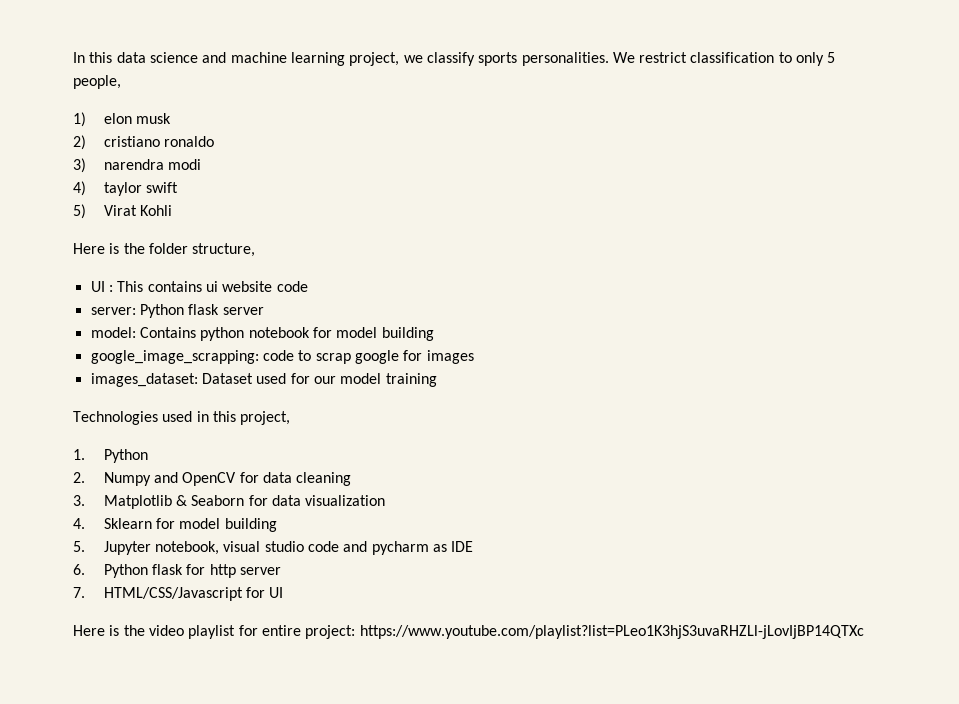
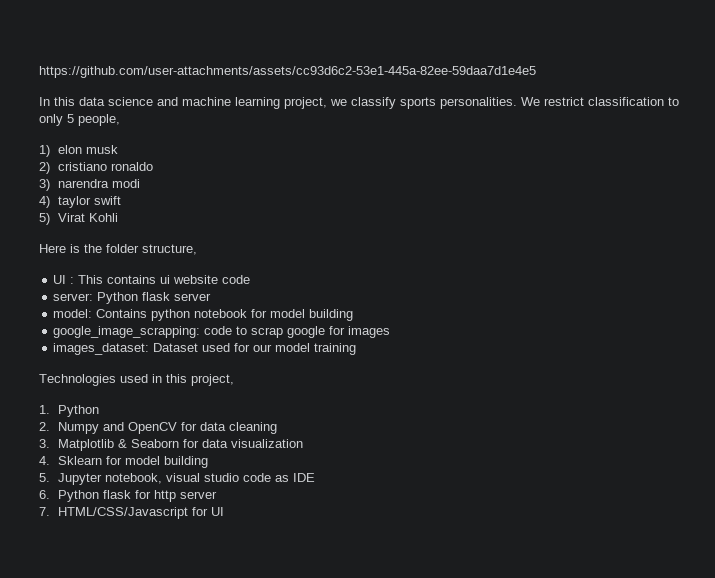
+ https://github.com/user-attachments/assets/cc93d6c2-53e1-445a-82ee-59daa7d1e4e5
- 5. Jupyter notebook, visual studio code and pycharm as IDE
+ 5. Jupyter notebook, visual studio code as IDE
- Here is the video playlist for entire project: https://www.youtube.com/playlist?list=PLeo1K3hjS3uvaRHZLl-jLovIjBP14QTXc

